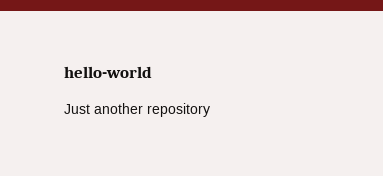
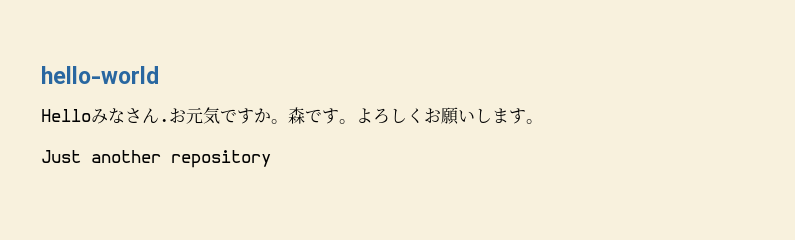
+ Helloみなさん.お元気ですか。森です。よろしくお願いします。

